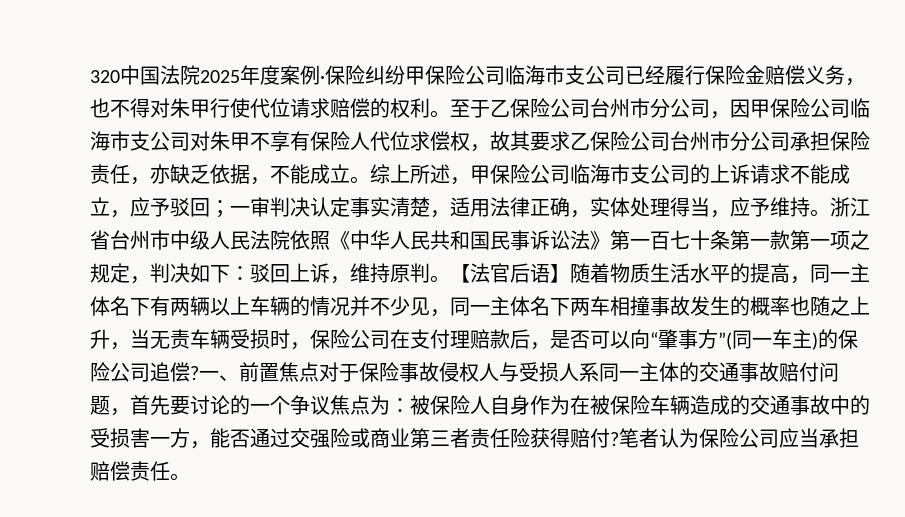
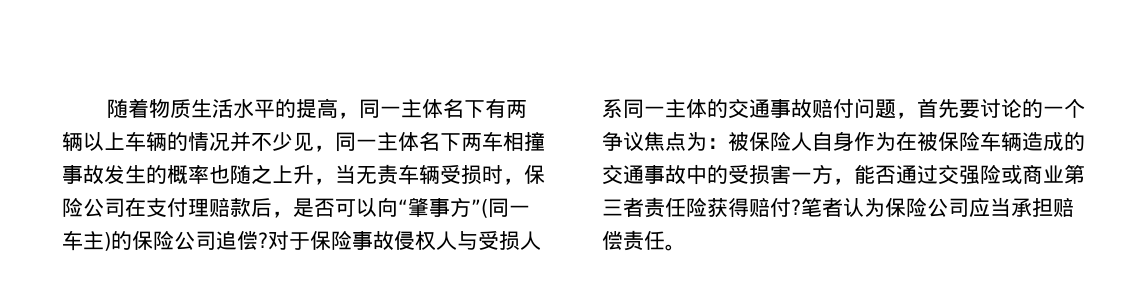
- 320中国法院2025年度案例·保险纠纷甲保险公司临海市支公司已经履行保险金赔偿义务，也不得对朱甲行使代位请求赔偿的权利。至于乙保险公司台州市分公司，因甲保险公司临海市支公司对朱甲不享有保险人代位求偿权，故其要求乙保险公司台州市分公司承担保险责任，亦缺乏依据，不能成立。综上所述，甲保险公司临海市支公司的上诉请求不能成立，应予驳回；一审判决认定事实清楚，适用法律正确，实体处理得当，应予维持。浙江省台州市中级人民法院依照《中华人民共和国民事诉讼法》第一百七十条第一款第一项之规定，判决如下：驳回上诉，维持原判。【法官后语】随着物质生活水平的提高，同一主体名下有两辆以上车辆的情况并不少见，同一主体名下两车相撞事故发生的概率也随之上升，当无责车辆受损时，保险公司在支付理赔款后，是否可以向“肇事方”(同一车主)的保险公司追偿?
+ 随着物质生活水平的提高，同一主体名下有两辆以上车辆的情况并不少见，同一主体名下两车相撞事故发生的概率也随之上升，当无责车辆受损时，保险公司在支付理赔款后，是否可以向“肇事方”(同一车主)的保险公司追偿?
- 一、前置焦点对于保险事故侵权人与受损人系同一主体的交通事故赔付问题，首先要讨论的一个争议焦点为：被保险人自身作为在被保险车辆造成的交通事故中的受损害一方，能否通过交强险或商业第三者责任险获得赔付?
+ 对于保险事故侵权人与受损人系同一主体的交通事故赔付问题，首先要讨论的一个争议焦点为：被保险人自身作为在被保险车辆造成的交通事故中的受损害一方，能否通过交强险或商业第三者责任险获得赔付?

